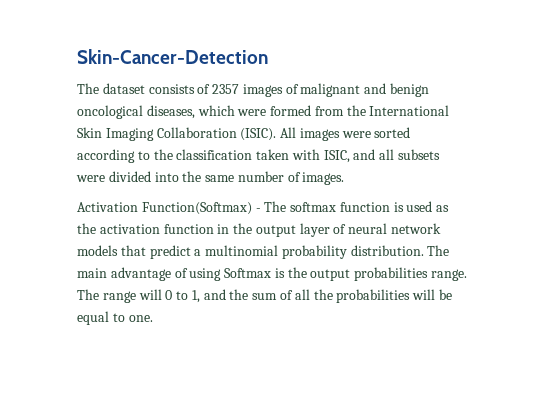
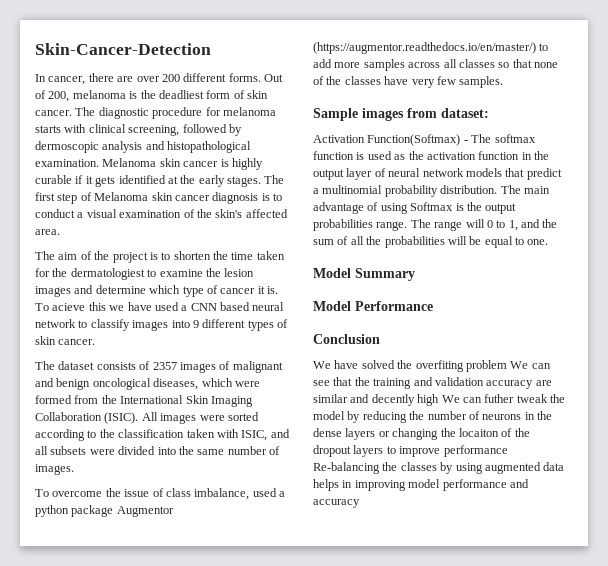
+ In cancer, there are over 200 different forms. Out of 200, melanoma is the deadliest form of skin cancer. The diagnostic procedure for melanoma starts with clinical screening, followed by dermoscopic analysis and histopathological examination. Melanoma skin cancer is highly curable if it gets identified at the early stages. The first step of Melanoma skin cancer diagnosis is to conduct a visual examination of the skin's affected area.
+ The aim of the project is to shorten the time taken for the dermatologiest to examine the lesion images and determine which type of cancer it is. To acieve this we have used a CNN based neural network to classify images into 9 different types of skin cancer.
+ To overcome the issue of class imbalance, used a python package Augmentor (https://augmentor.readthedocs.io/en/master/) to add more samples across all classes so that none of the classes have very few samples.
+ Sample images from dataset:
+ Model Summary
+ Model Performance
+ Conclusion
+ We have solved the overfiting problem We can see that the training and validation accuracy are similar and decently high We can futher tweak the model by reducing the number of neurons in the dense layers or changing the locaiton of the dropout layers to improve performance Re-balancing the classes by using augmented data helps in improving model performance and accuracy

